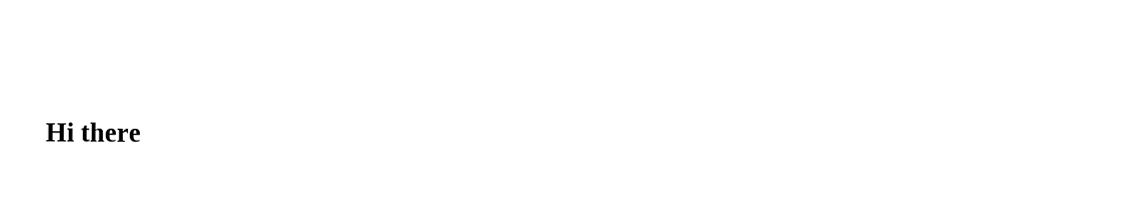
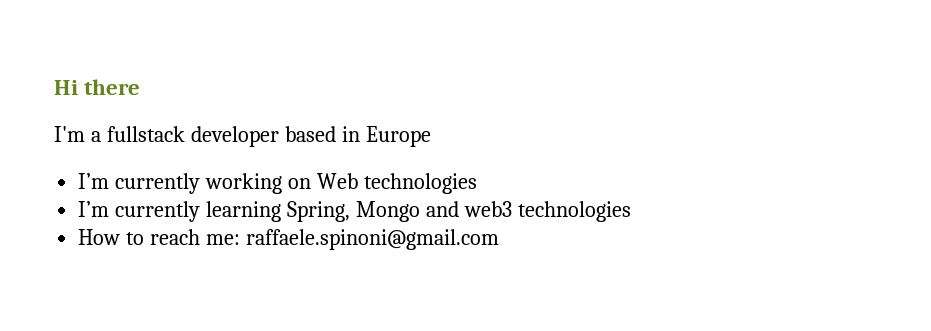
+ I'm a fullstack developer based in Europe
+ I’m currently working on Web technologies
+ I’m currently learning Spring, Mongo and web3 technologies
+ How to reach me: raffaele.spinoni@gmail.com

